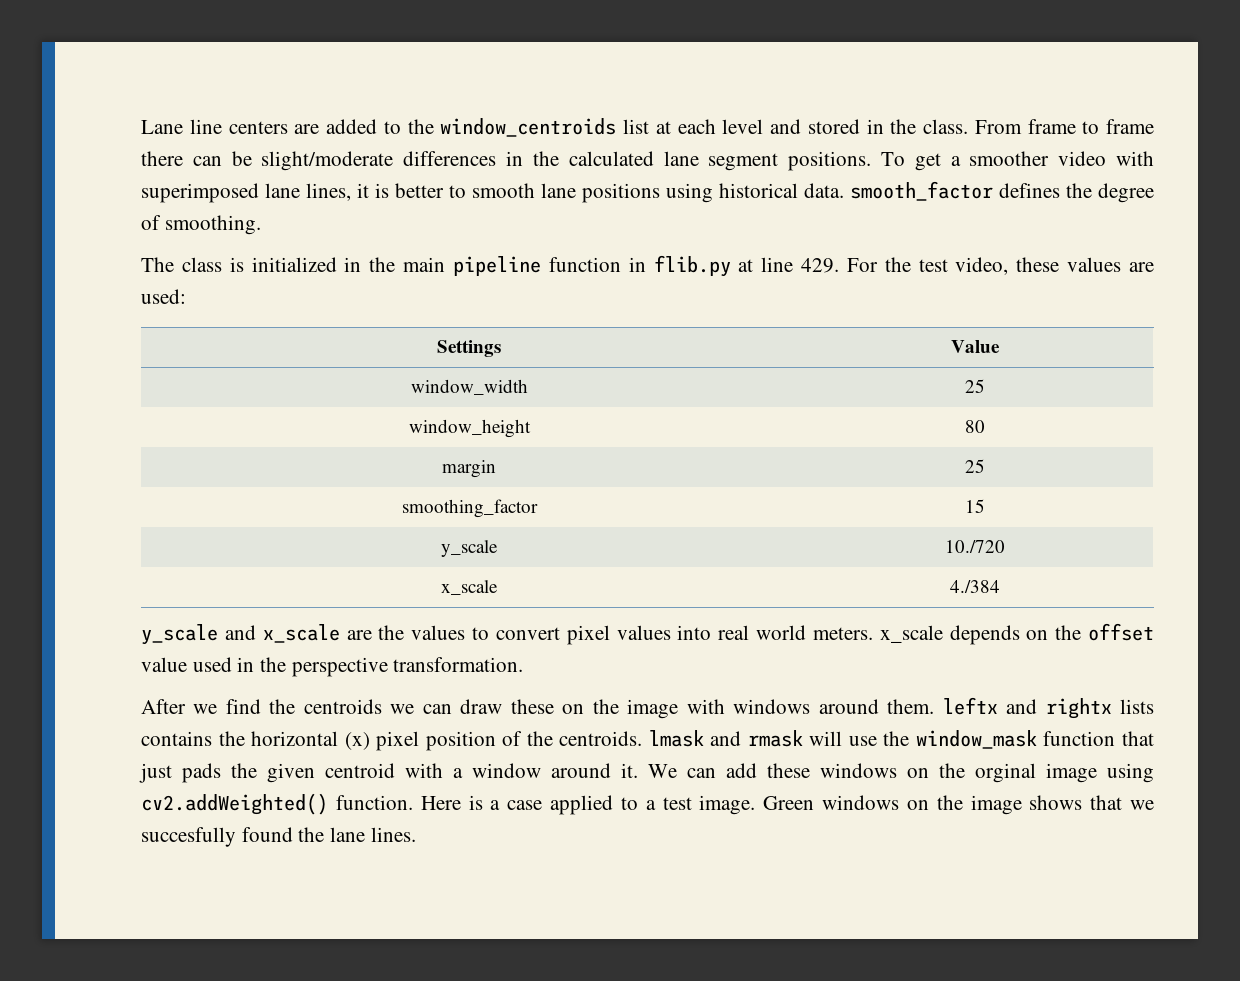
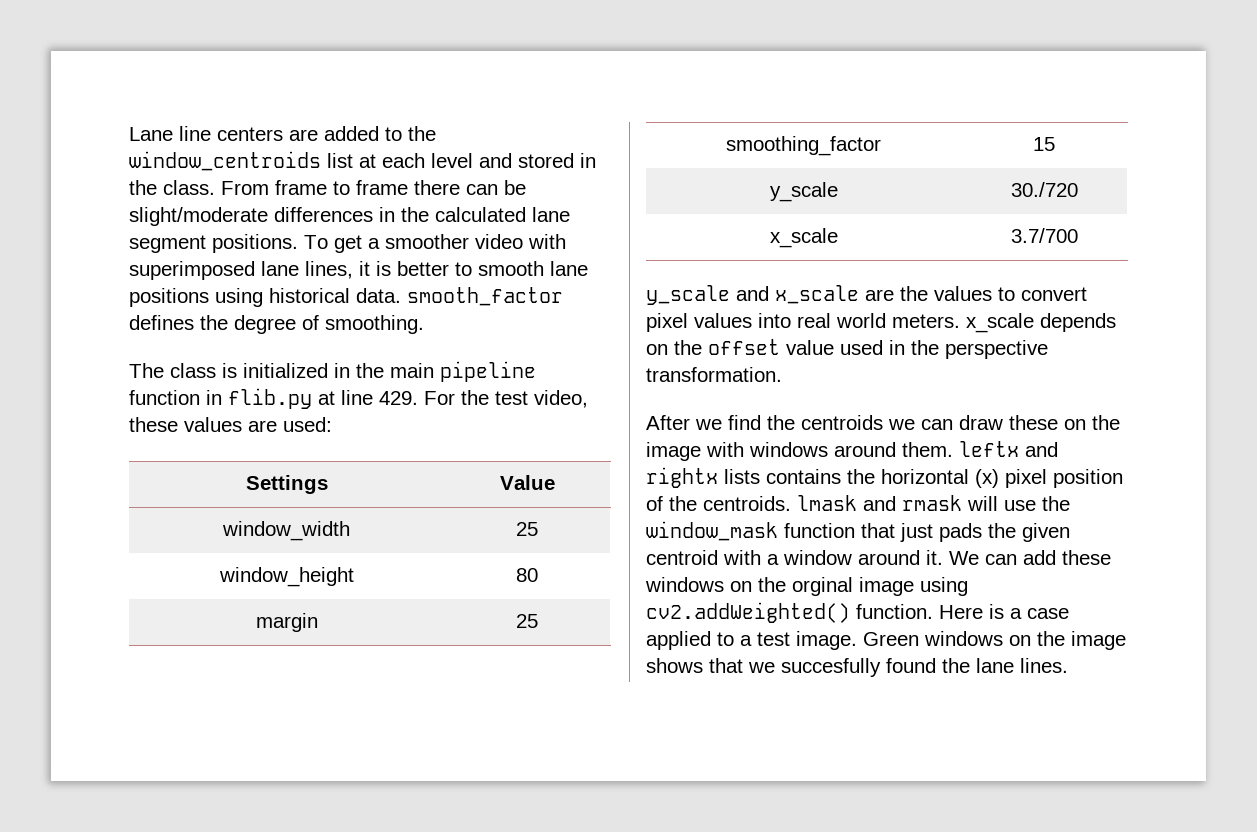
- y_scale | 10./720
+ y_scale | 30./720
- x_scale | 4./384
+ x_scale | 3.7/700

